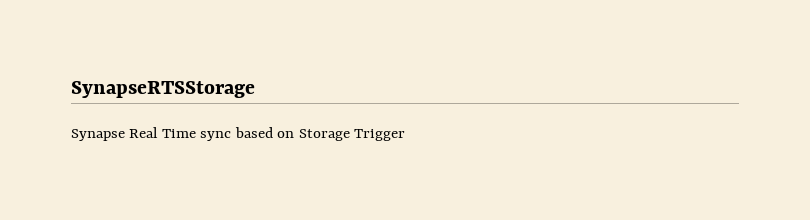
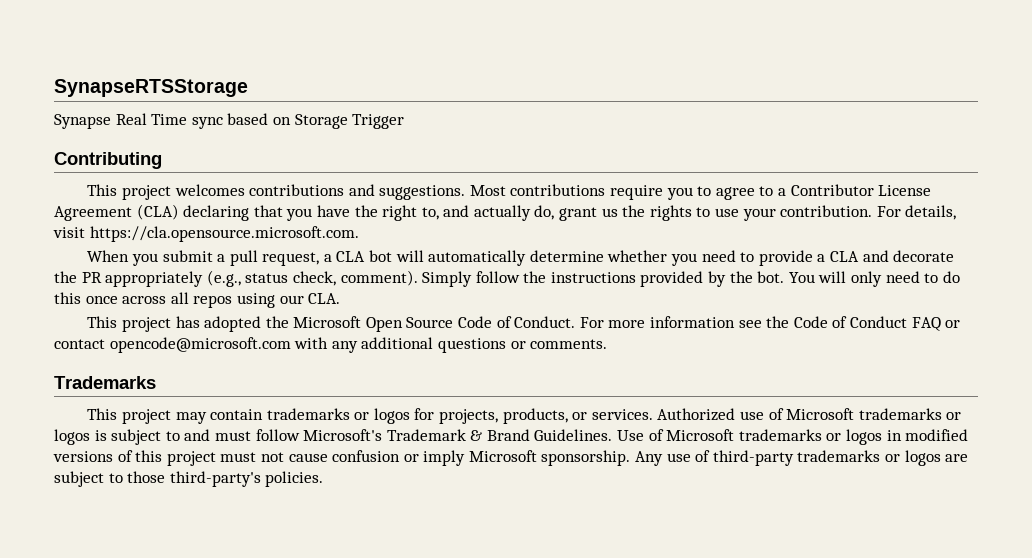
+ Contributing
+ This project welcomes contributions and suggestions. Most contributions require you to agree to a Contributor License Agreement (CLA) declaring that you have the right to, and actually do, grant us the rights to use your contribution. For details, visit https://cla.opensource.microsoft.com.
+ When you submit a pull request, a CLA bot will automatically determine whether you need to provide a CLA and decorate the PR appropriately (e.g., status check, comment). Simply follow the instructions provided by the bot. You will only need to do this once across all repos using our CLA.
+ This project has adopted the Microsoft Open Source Code of Conduct. For more information see the Code of Conduct FAQ or contact opencode@microsoft.com with any additional questions or comments.
+ Trademarks
+ This project may contain trademarks or logos for projects, products, or services. Authorized use of Microsoft trademarks or logos is subject to and must follow Microsoft's Trademark & Brand Guidelines. Use of Microsoft trademarks or logos in modified versions of this project must not cause confusion or imply Microsoft sponsorship. Any use of third-party trademarks or logos are subject to those third-party's policies.

